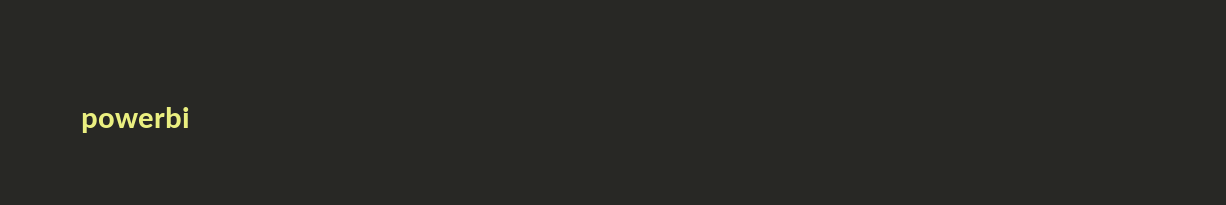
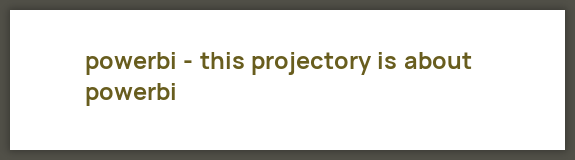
- powerbi
+ powerbi - this projectory is about powerbi

